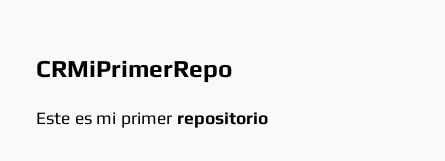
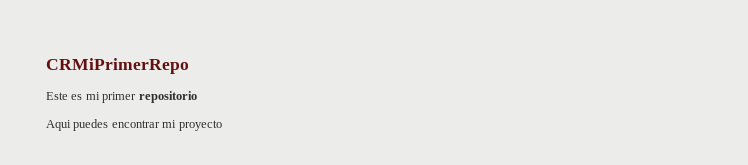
+ Aqui puedes encontrar mi proyecto

